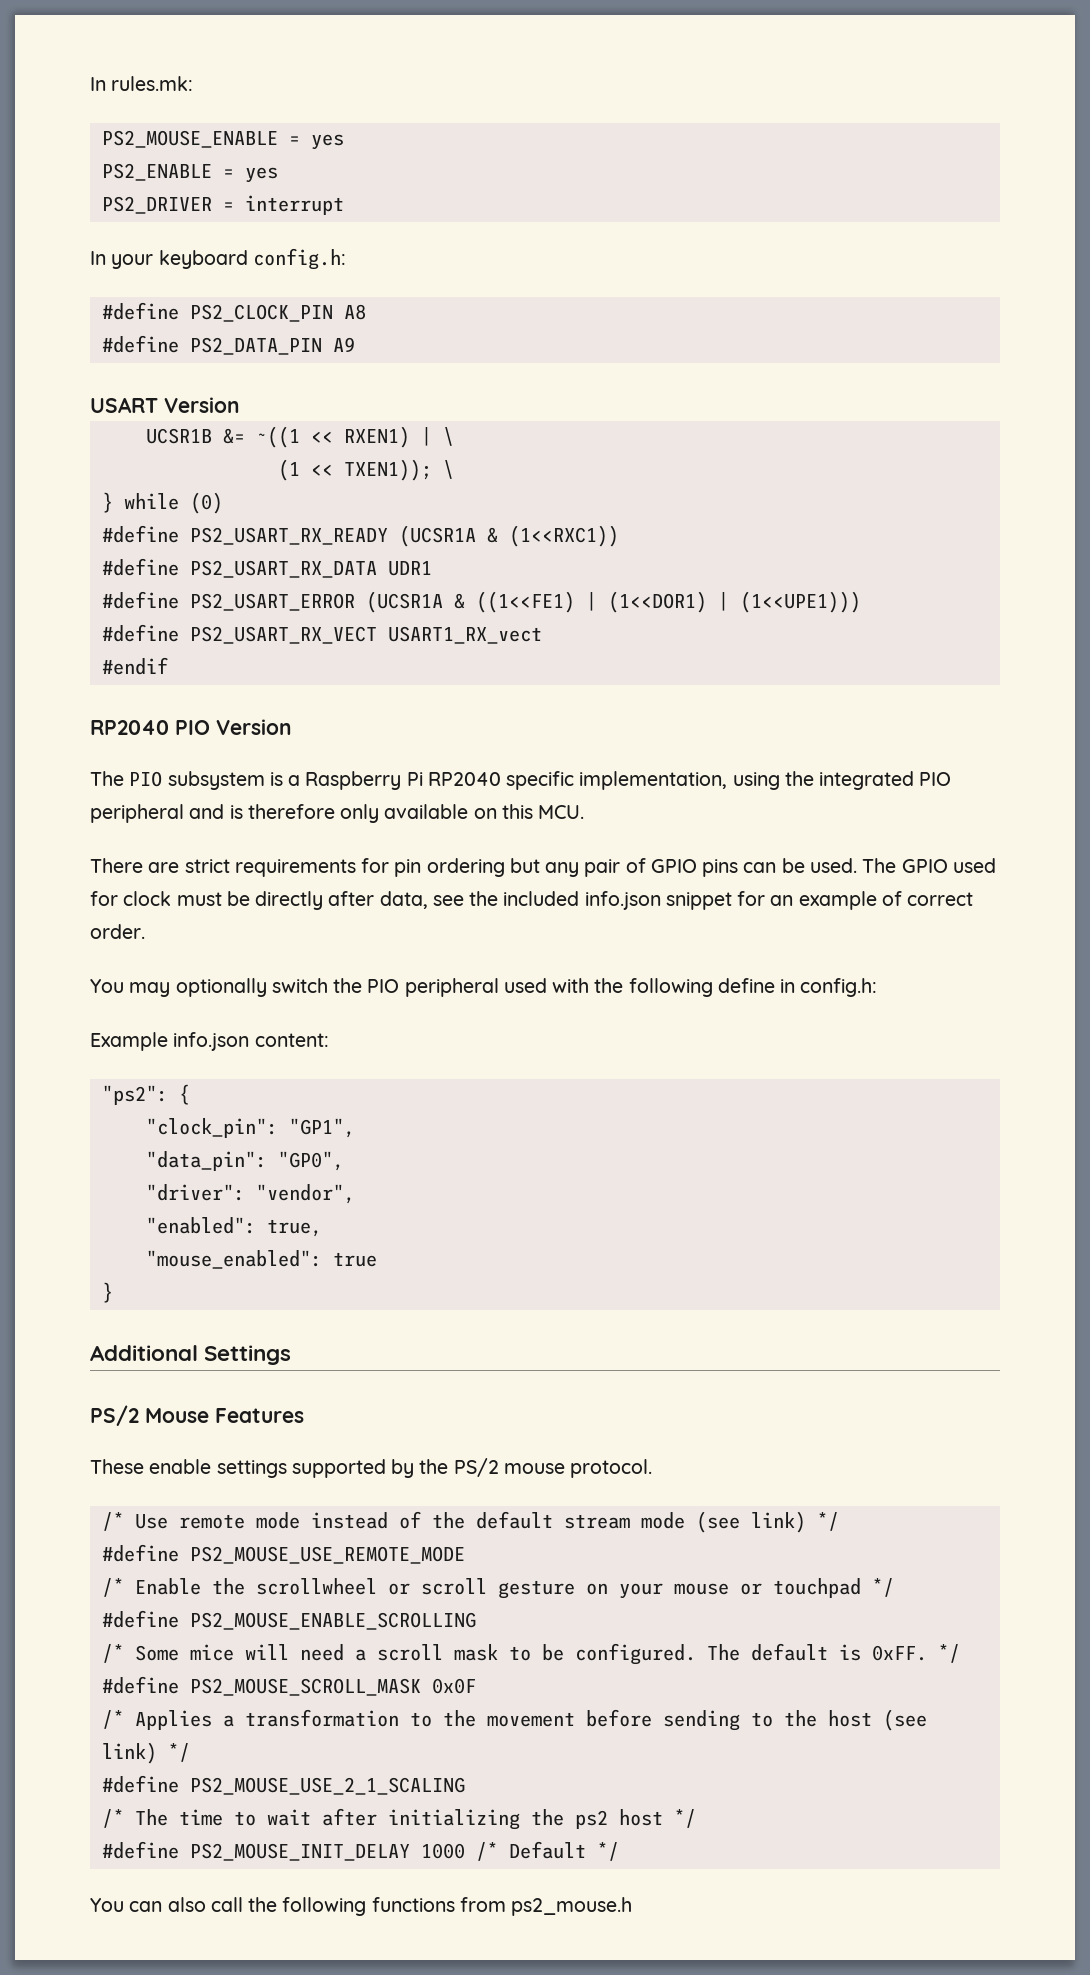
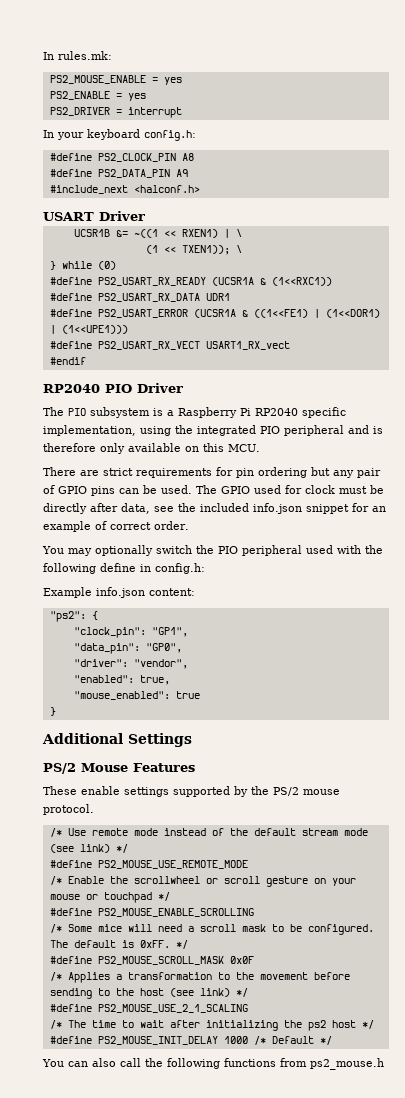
+ #include_next <halconf.h>
- USART Version
+ USART Driver
- RP2040 PIO Version
+ RP2040 PIO Driver

